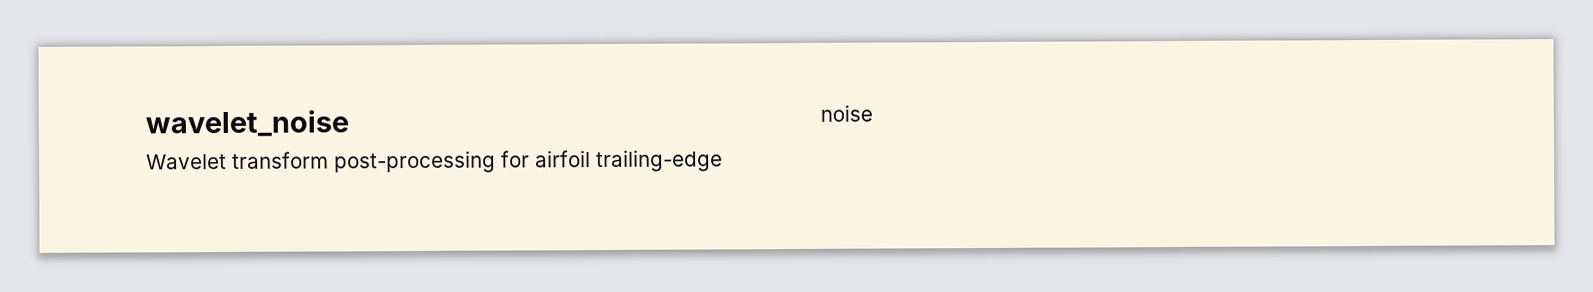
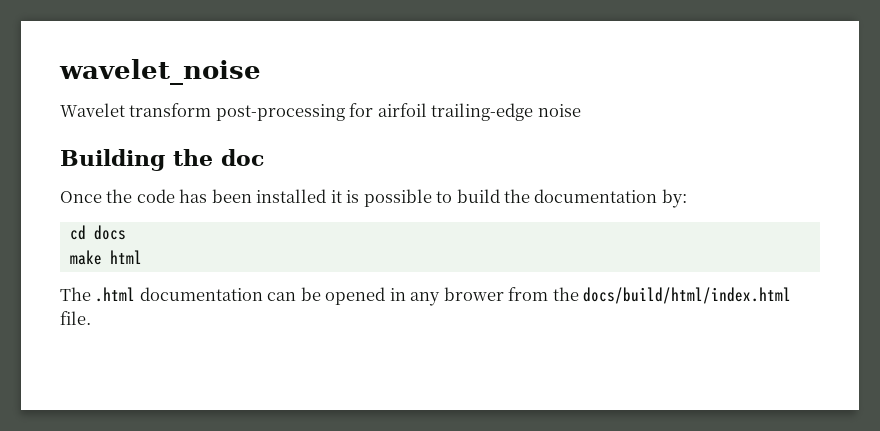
+ Building the doc
+ Once the code has been installed it is possible to build the documentation by:
+ cd docs
+ make html
+ The .html documentation can be opened in any brower from the docs/build/html/index.html file.

